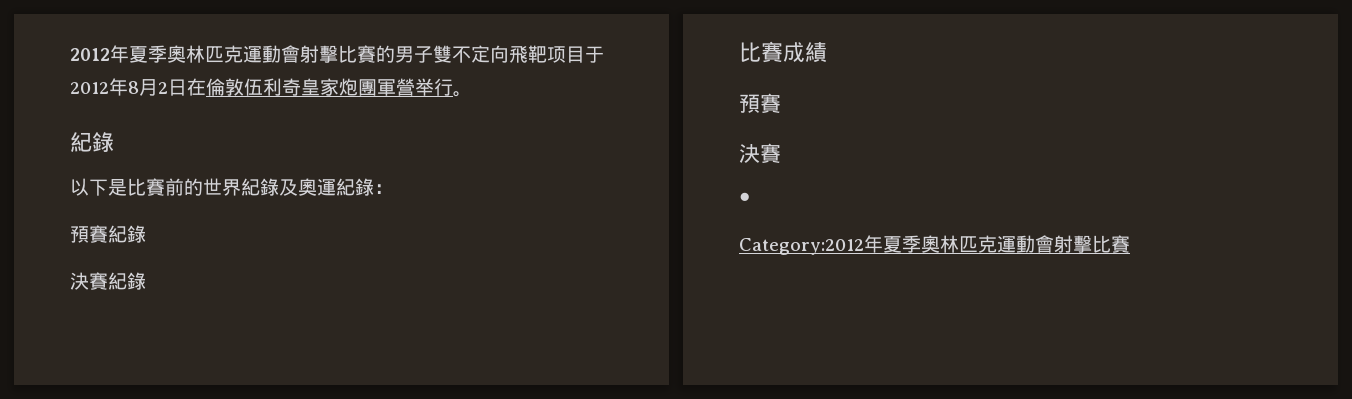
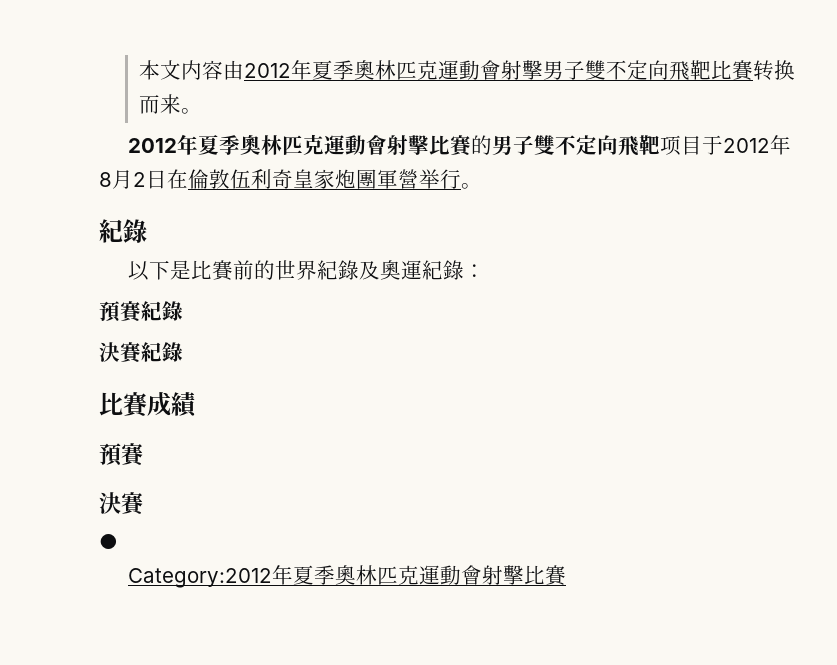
+ 本文内容由2012年夏季奧林匹克運動會射擊男子雙不定向飛靶比賽转换而来。

